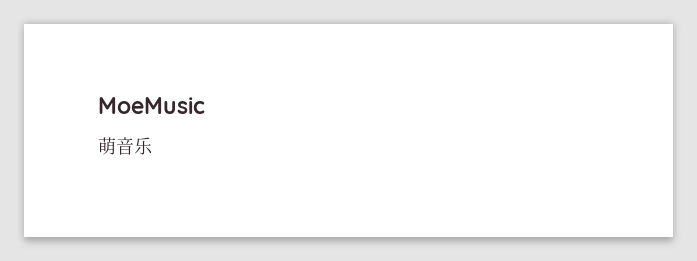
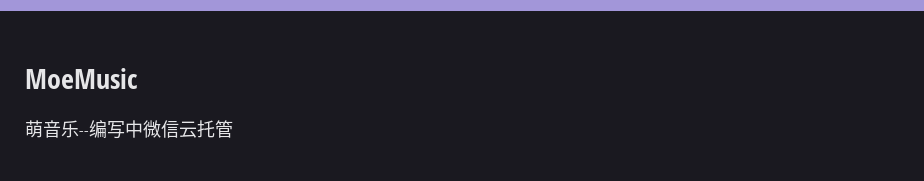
- 萌音乐
+ 萌音乐--编写中微信云托管

